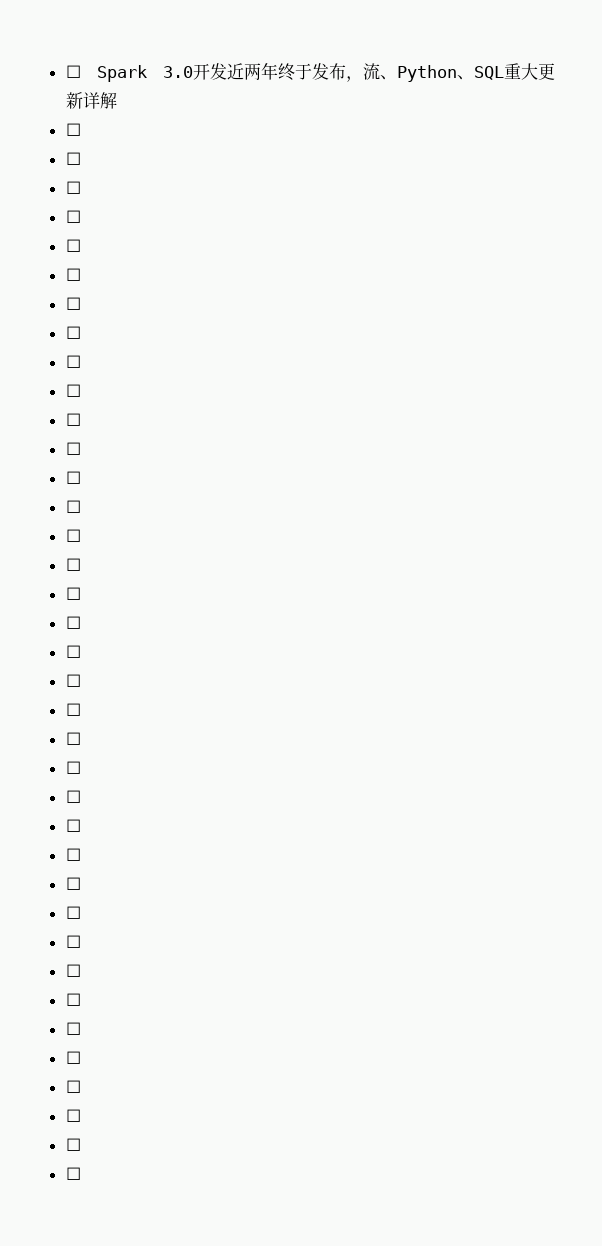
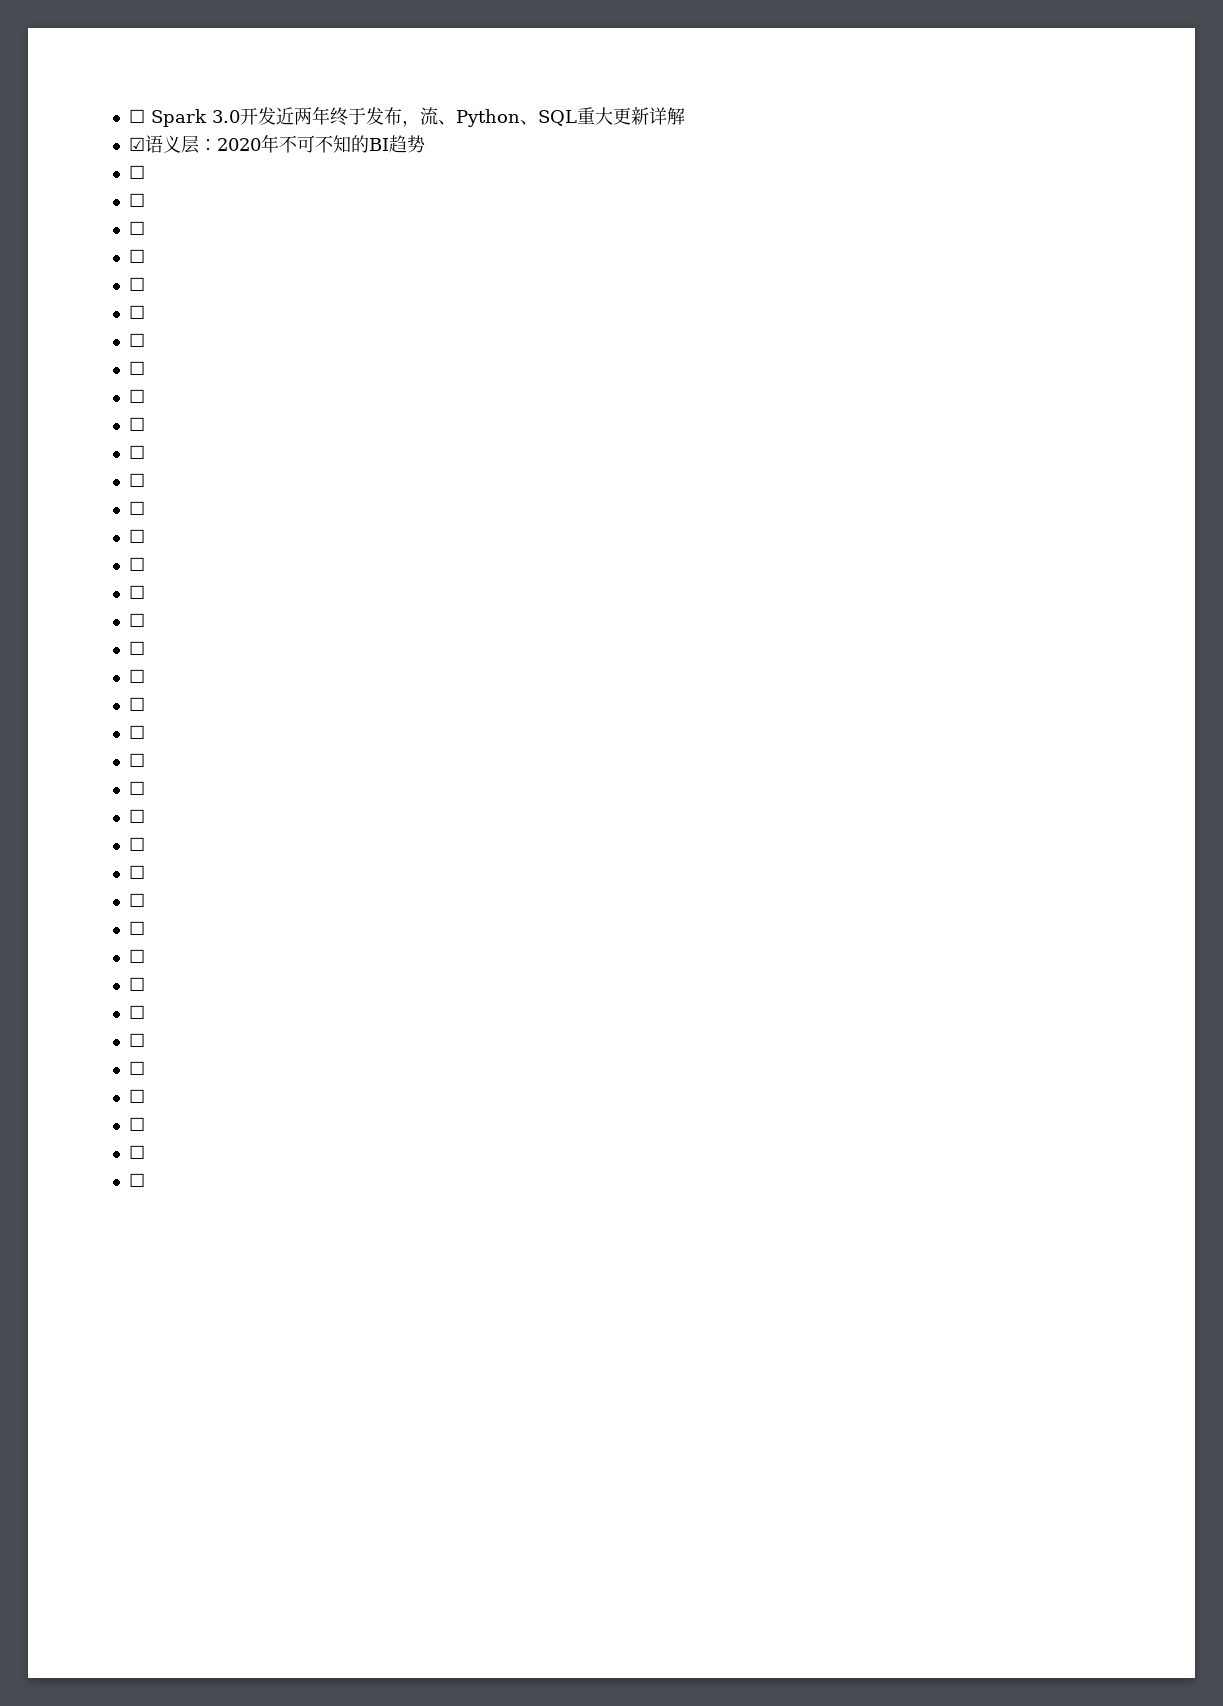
+ ☑语义层：2020年不可不知的BI趋势

